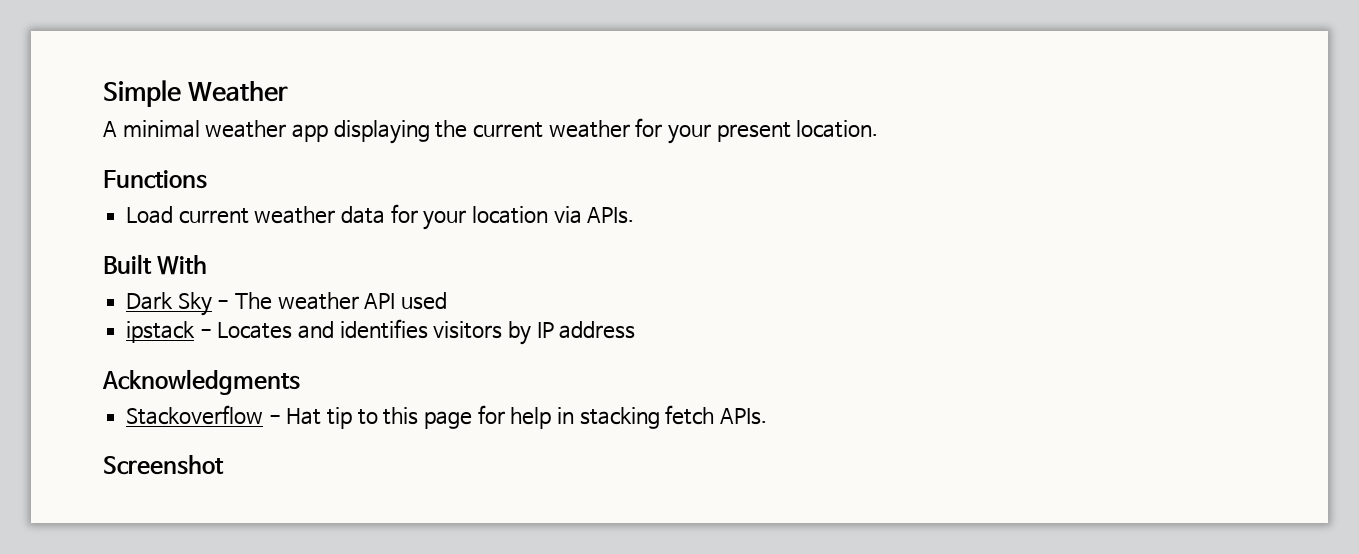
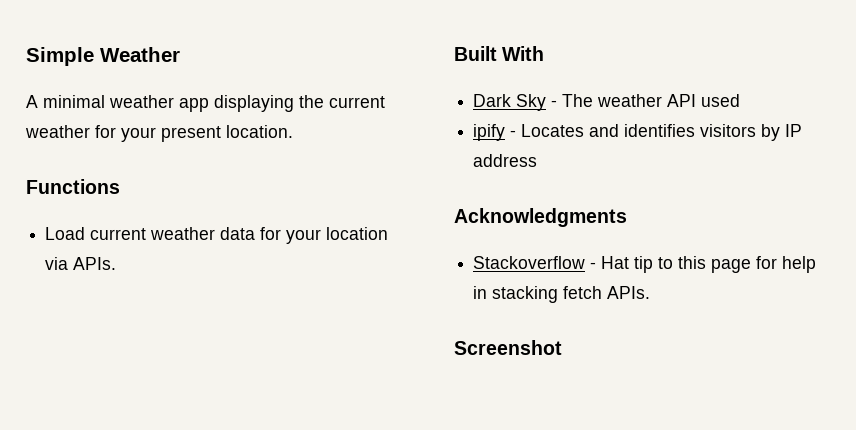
- ipstack - Locates and identifies visitors by IP address
+ ipify - Locates and identifies visitors by IP address

